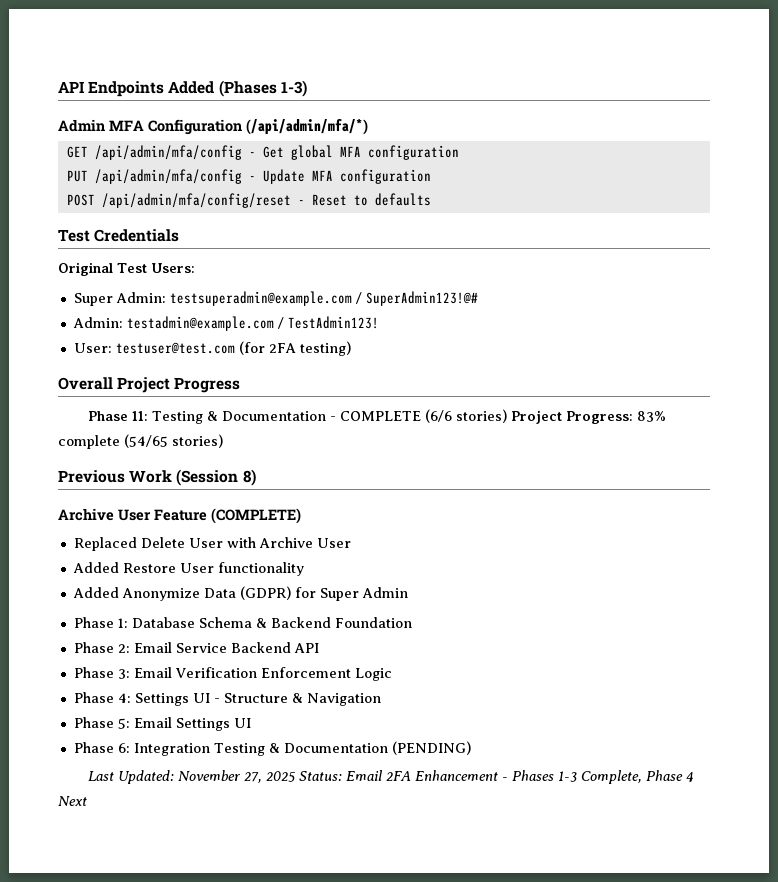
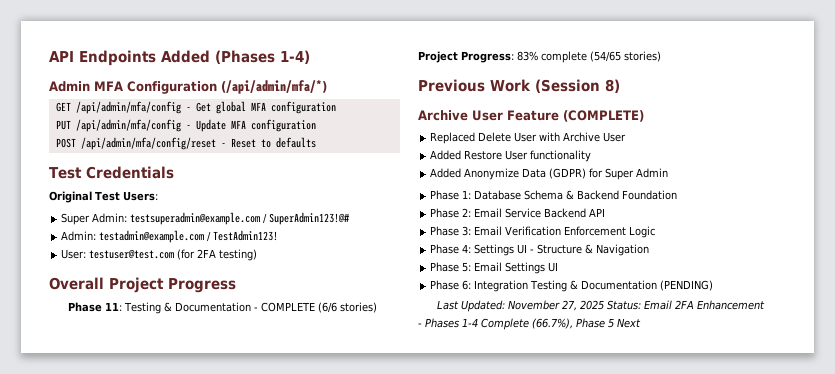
- API Endpoints Added (Phases 1-3)
+ API Endpoints Added (Phases 1-4)
- Last Updated: November 27, 2025 Status: Email 2FA Enhancement - Phases 1-3 Complete, Phase 4 Next
+ Last Updated: November 27, 2025 Status: Email 2FA Enhancement - Phases 1-4 Complete (66.7%), Phase 5 Next

